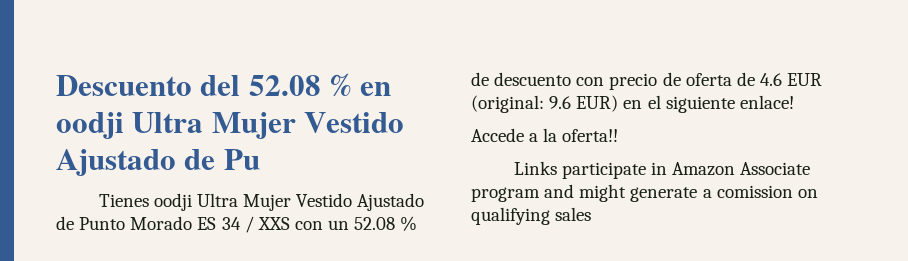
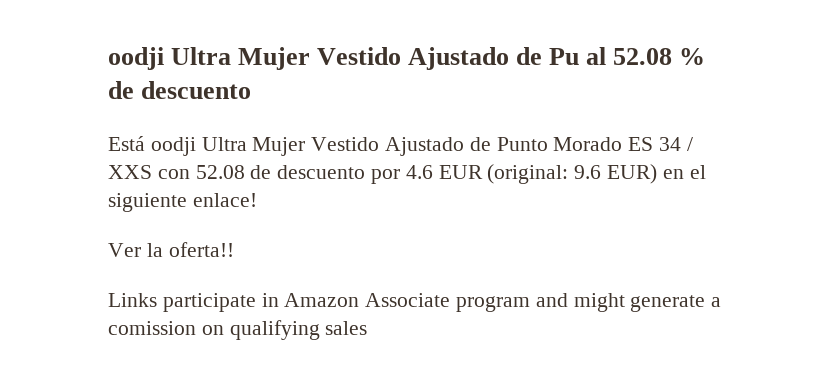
- Descuento del 52.08 % en oodji Ultra Mujer Vestido Ajustado de Pu
- Tienes oodji Ultra Mujer Vestido Ajustado de Punto Morado ES 34 / XXS con un 52.08 % de descuento con precio de oferta de 4.6 EUR (original: 9.6 EUR) en el siguiente enlace!
+ oodji Ultra Mujer Vestido Ajustado de Pu al 52.08 % de descuento
+ Está oodji Ultra Mujer Vestido Ajustado de Punto Morado ES 34 / XXS con 52.08 de descuento por 4.6 EUR (original: 9.6 EUR) en el siguiente enlace!
- Accede a la oferta!!
+ Ver la oferta!!

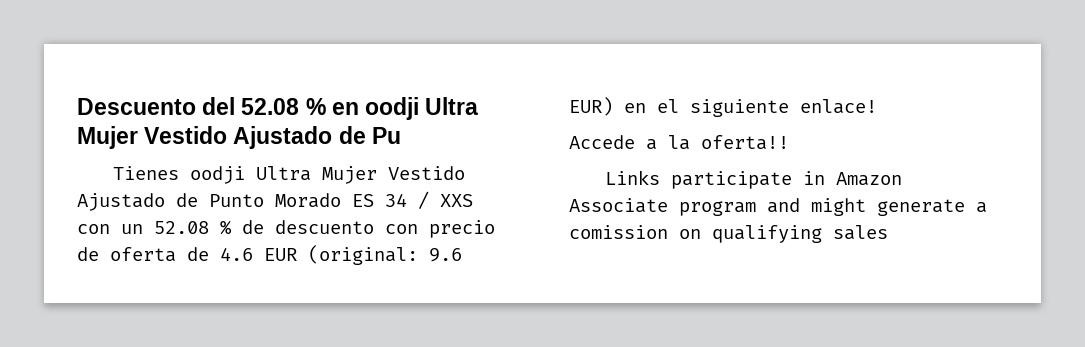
- oodji Ultra Mujer Vestido Ajustado de Pu al 52.08 % de descuento
- Está oodji Ultra Mujer Vestido Ajustado de Punto Morado ES 34 / XXS con 52.08 de descuento por 4.6 EUR (original: 9.6 EUR) en el siguiente enlace!
+ Descuento del 52.08 % en oodji Ultra Mujer Vestido Ajustado de Pu
+ Tienes oodji Ultra Mujer Vestido Ajustado de Punto Morado ES 34 / XXS con un 52.08 % de descuento con precio de oferta de 4.6 EUR (original: 9.6 EUR) en el siguiente enlace!
- Ver la oferta!!
+ Accede a la oferta!!

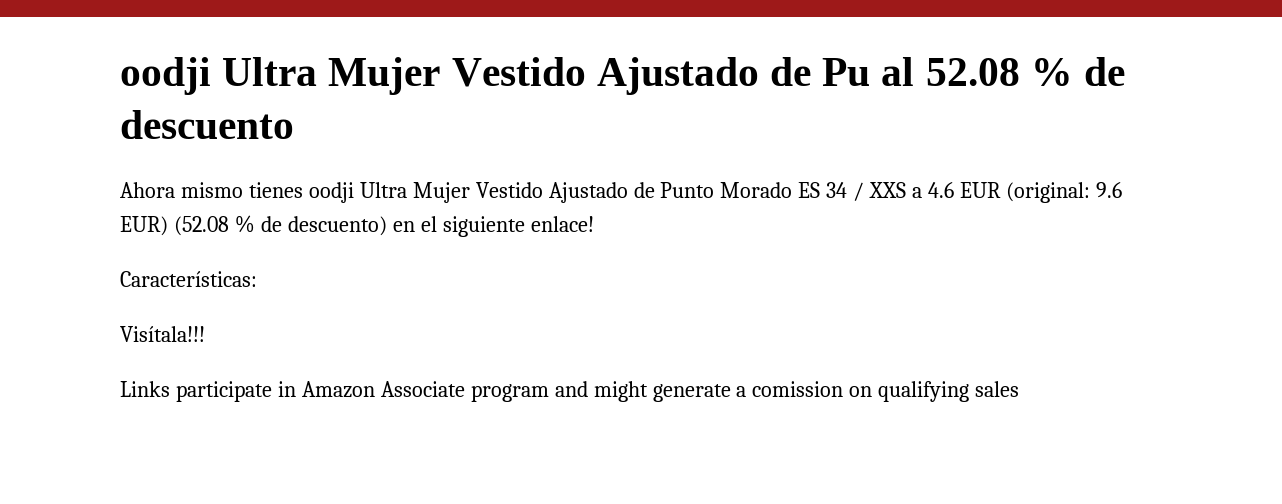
- Descuento del 52.08 % en oodji Ultra Mujer Vestido Ajustado de Pu
- Tienes oodji Ultra Mujer Vestido Ajustado de Punto Morado ES 34 / XXS con un 52.08 % de descuento con precio de oferta de 4.6 EUR (original: 9.6 EUR) en el siguiente enlace!
+ oodji Ultra Mujer Vestido Ajustado de Pu al 52.08 % de descuento
+ Ahora mismo tienes oodji Ultra Mujer Vestido Ajustado de Punto Morado ES 34 / XXS a 4.6 EUR (original: 9.6 EUR) (52.08 % de descuento) en el siguiente enlace!
- Accede a la oferta!!
+ Características:
+ Visítala!!!

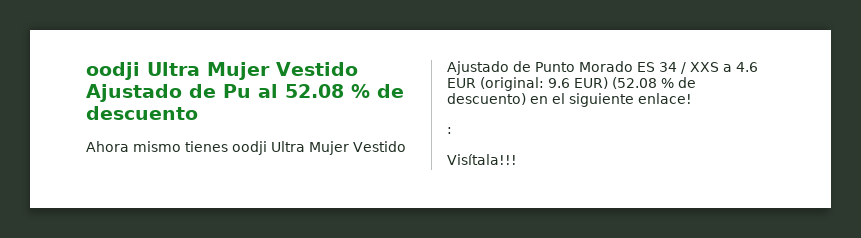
- Características:
+ :
- Links participate in Amazon Associate program and might generate a comission on qualifying sales

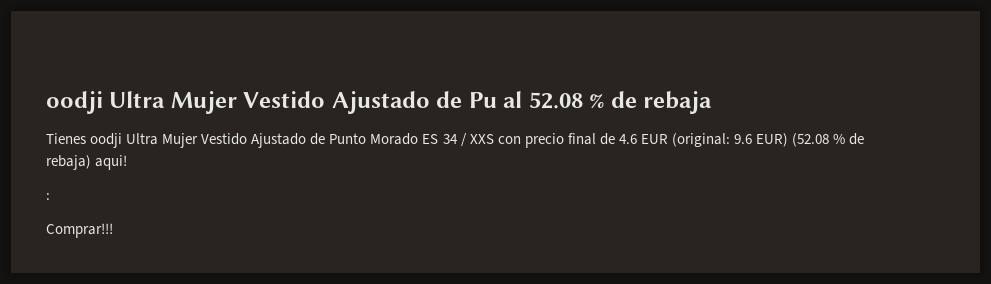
- oodji Ultra Mujer Vestido Ajustado de Pu al 52.08 % de descuento
- Ahora mismo tienes oodji Ultra Mujer Vestido Ajustado de Punto Morado ES 34 / XXS a 4.6 EUR (original: 9.6 EUR) (52.08 % de descuento) en el siguiente enlace!
+ oodji Ultra Mujer Vestido Ajustado de Pu al 52.08 % de rebaja
+ Tienes oodji Ultra Mujer Vestido Ajustado de Punto Morado ES 34 / XXS con precio final de 4.6 EUR (original: 9.6 EUR) (52.08 % de rebaja) aqui!
- Visítala!!!
+ Comprar!!!

